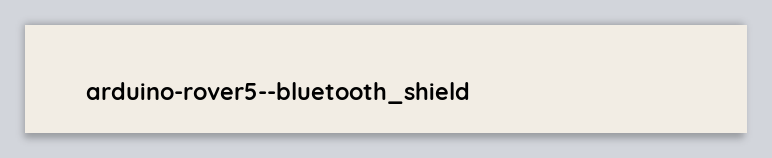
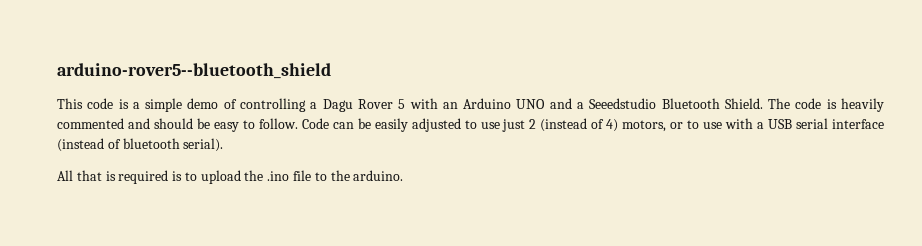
+ This code is a simple demo of controlling a Dagu Rover 5 with an Arduino UNO and a Seeedstudio Bluetooth Shield. The code is heavily commented and should be easy to follow. Code can be easily adjusted to use just 2 (instead of 4) motors, or to use with a USB serial interface (instead of bluetooth serial).
+ All that is required is to upload the .ino file to the arduino.

